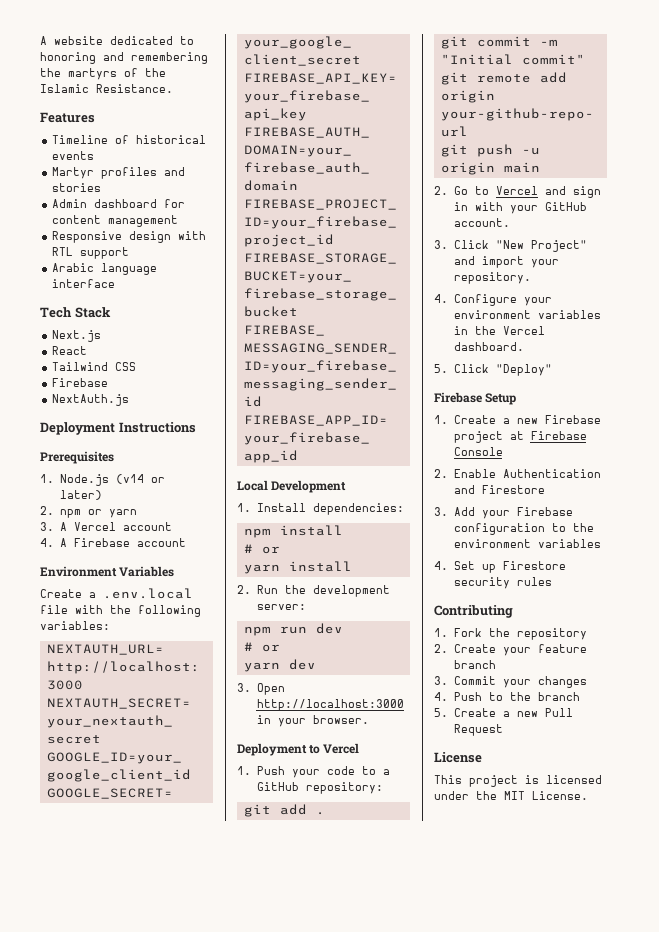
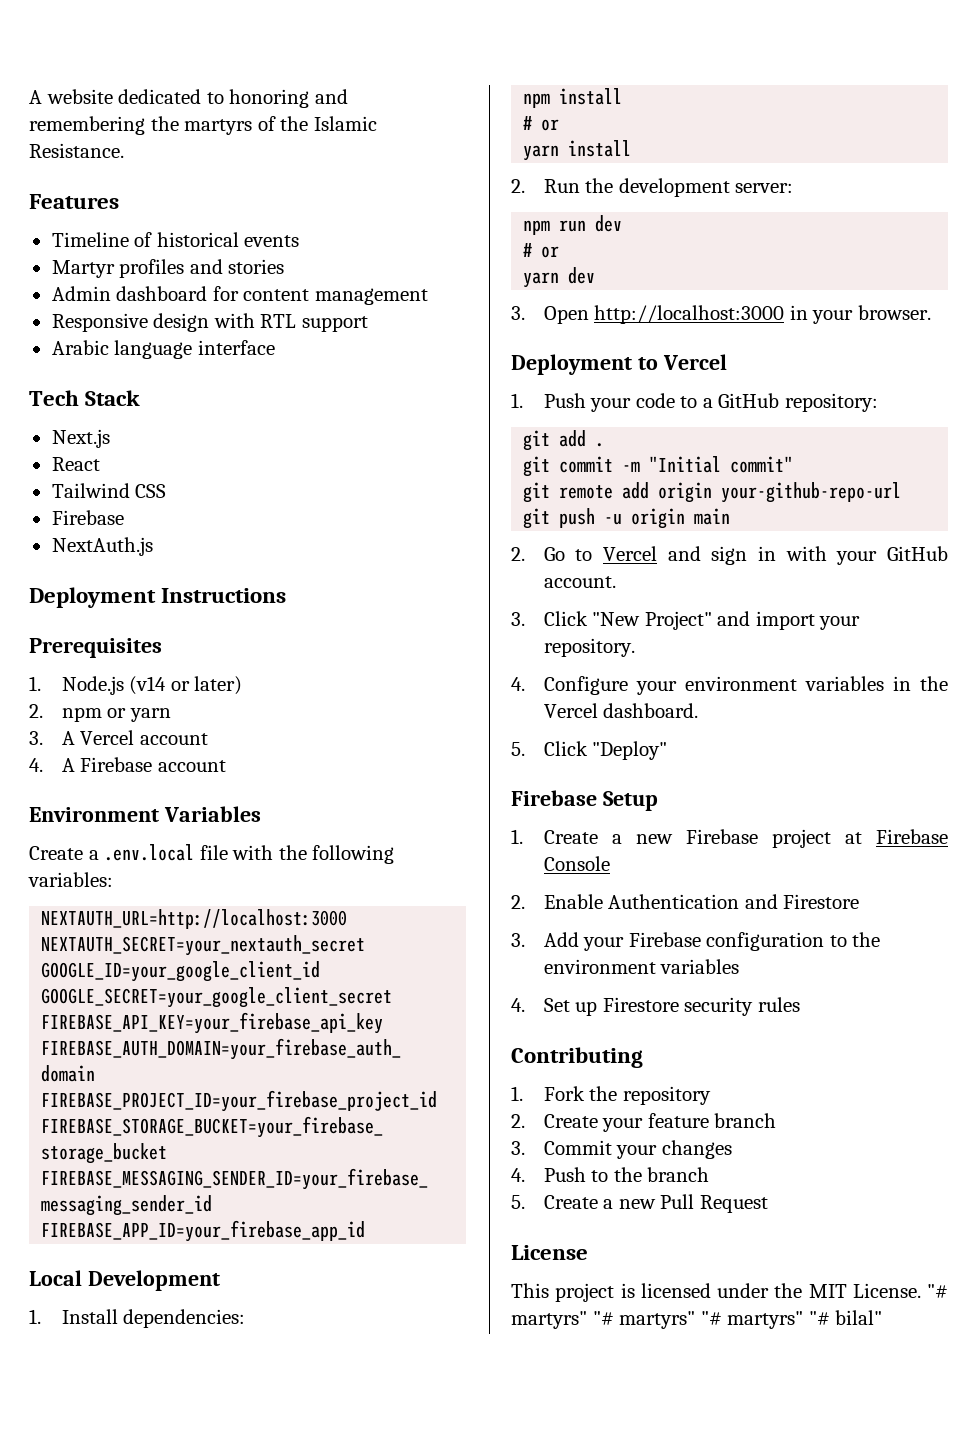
+ "# martyrs" "# martyrs" "# martyrs" "# bilal"

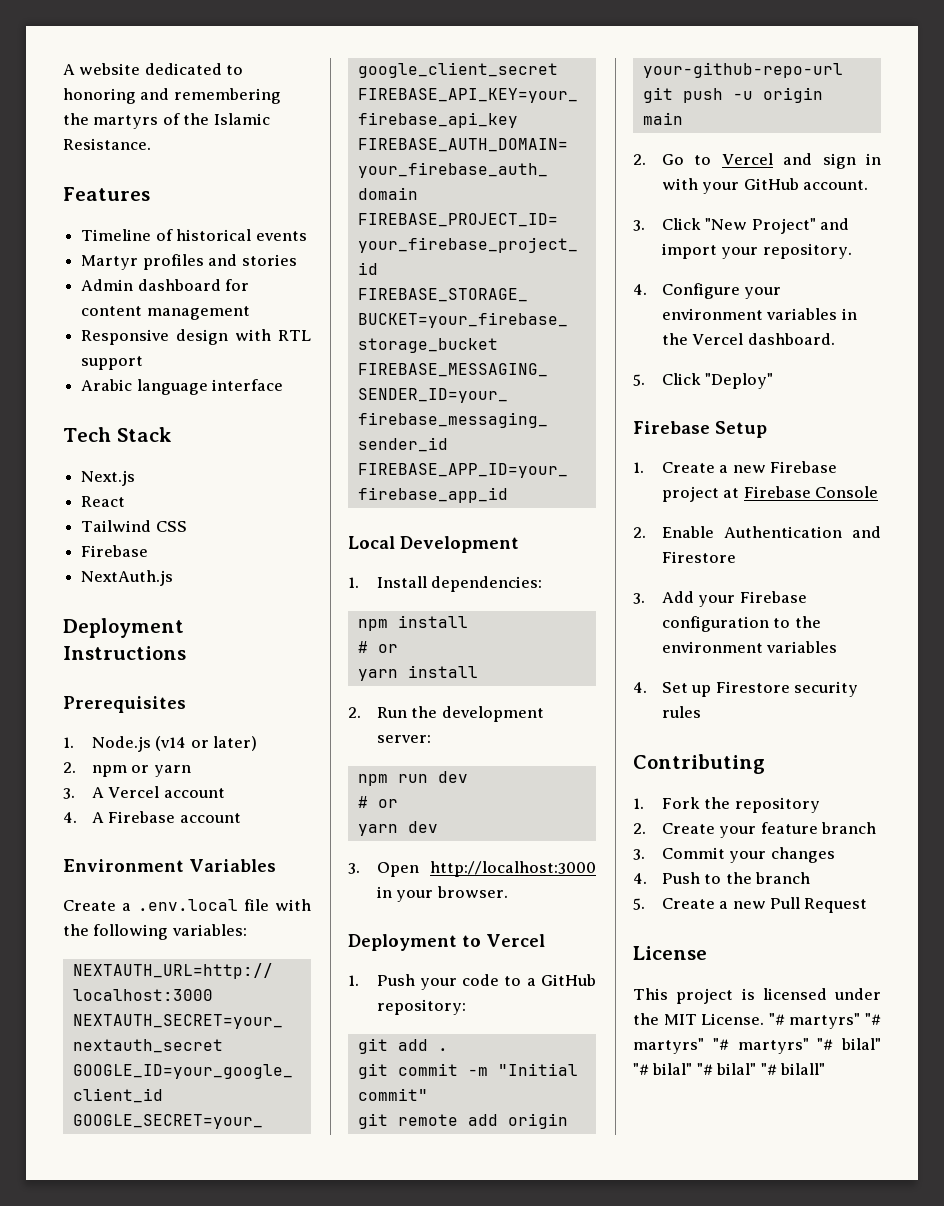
- "# martyrs" "# martyrs" "# martyrs" "# bilal"
+ "# martyrs" "# martyrs" "# martyrs" "# bilal" "# bilal" "# bilal" "# bilall"

